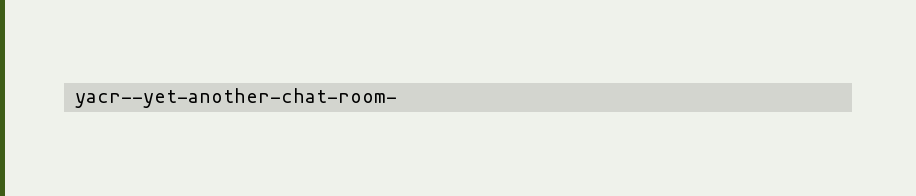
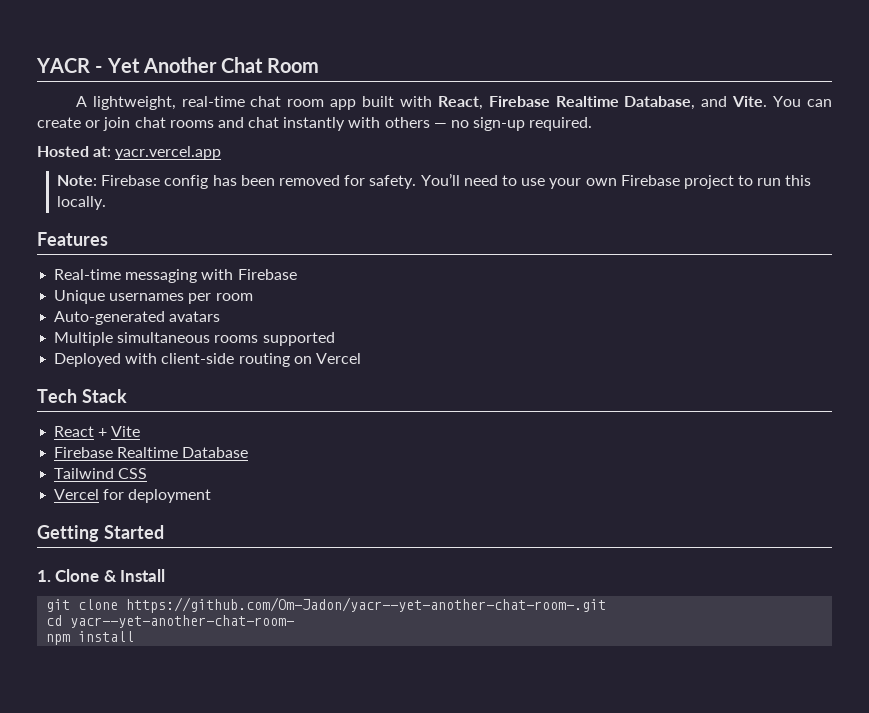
- yacr--yet-another-chat-room-
+ YACR - Yet Another Chat Room
+ A lightweight, real-time chat room app built with React, Firebase Realtime Database, and Vite. You can create or join chat rooms and chat instantly with others — no sign-up required.
+ Hosted at: yacr.vercel.app
+ Note: Firebase config has been removed for safety. You’ll need to use your own Firebase project to run this locally.
+ Features
+ Real-time messaging with Firebase
+ Unique usernames per room
+ Auto-generated avatars
+ Multiple simultaneous rooms supported
+ Deployed with client-side routing on Vercel
+ Tech Stack
+ React + Vite
+ Firebase Realtime Database
+ Tailwind CSS
+ Vercel for deployment
+ Getting Started
+ 1. Clone & Install
+ git clone https://github.com/Om-Jadon/yacr--yet-another-chat-room-.git
+ cd yacr--yet-another-chat-room-
+ npm install

